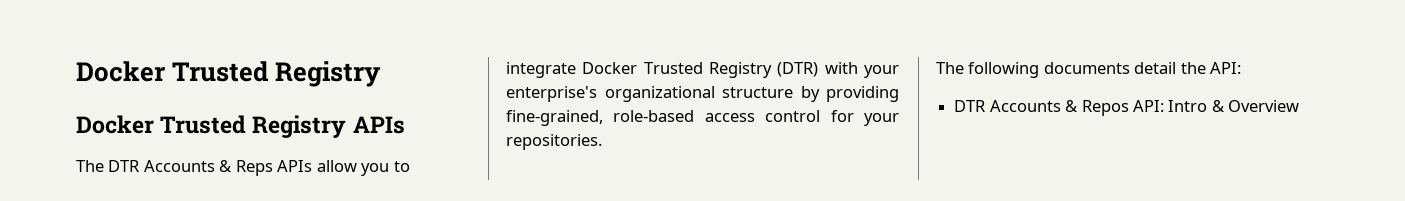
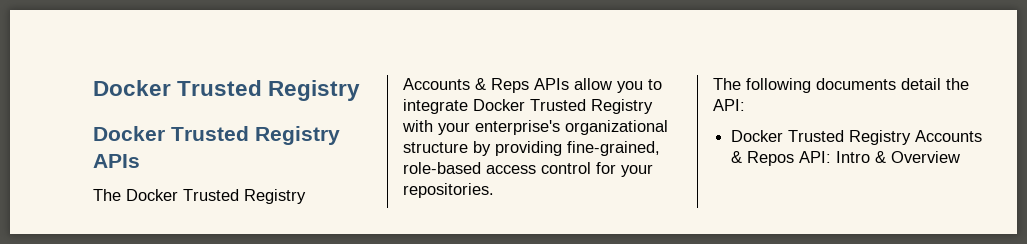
- The DTR Accounts & Reps APIs allow you to integrate Docker Trusted Registry (DTR) with your enterprise's organizational structure by providing fine-grained, role-based access control for your repositories.
+ The Docker Trusted Registry Accounts & Reps APIs allow you to integrate Docker Trusted Registry with your enterprise's organizational structure by providing fine-grained, role-based access control for your repositories.
- DTR Accounts & Repos API: Intro & Overview
+ Docker Trusted Registry Accounts & Repos API: Intro & Overview

